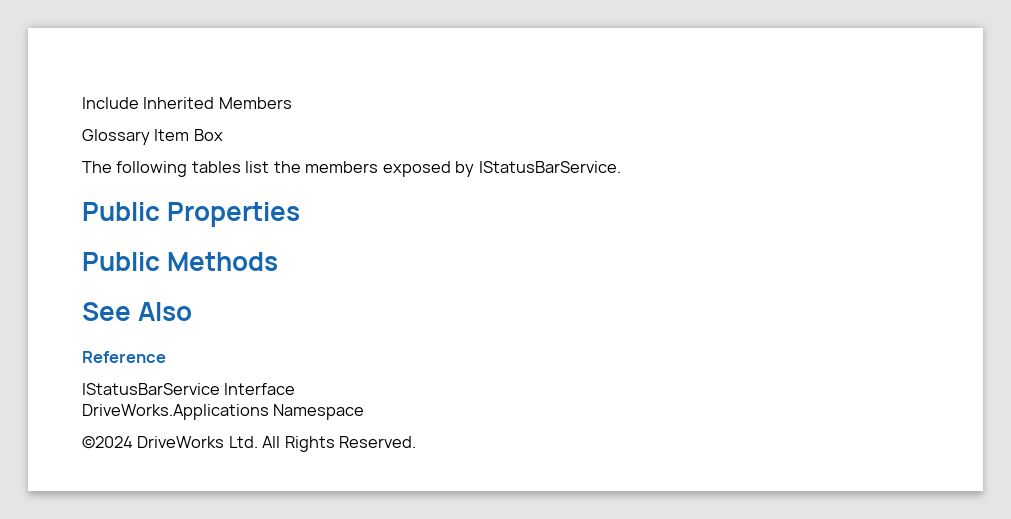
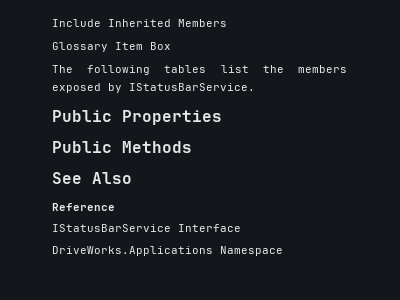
- ©2024 DriveWorks Ltd. All Rights Reserved.

